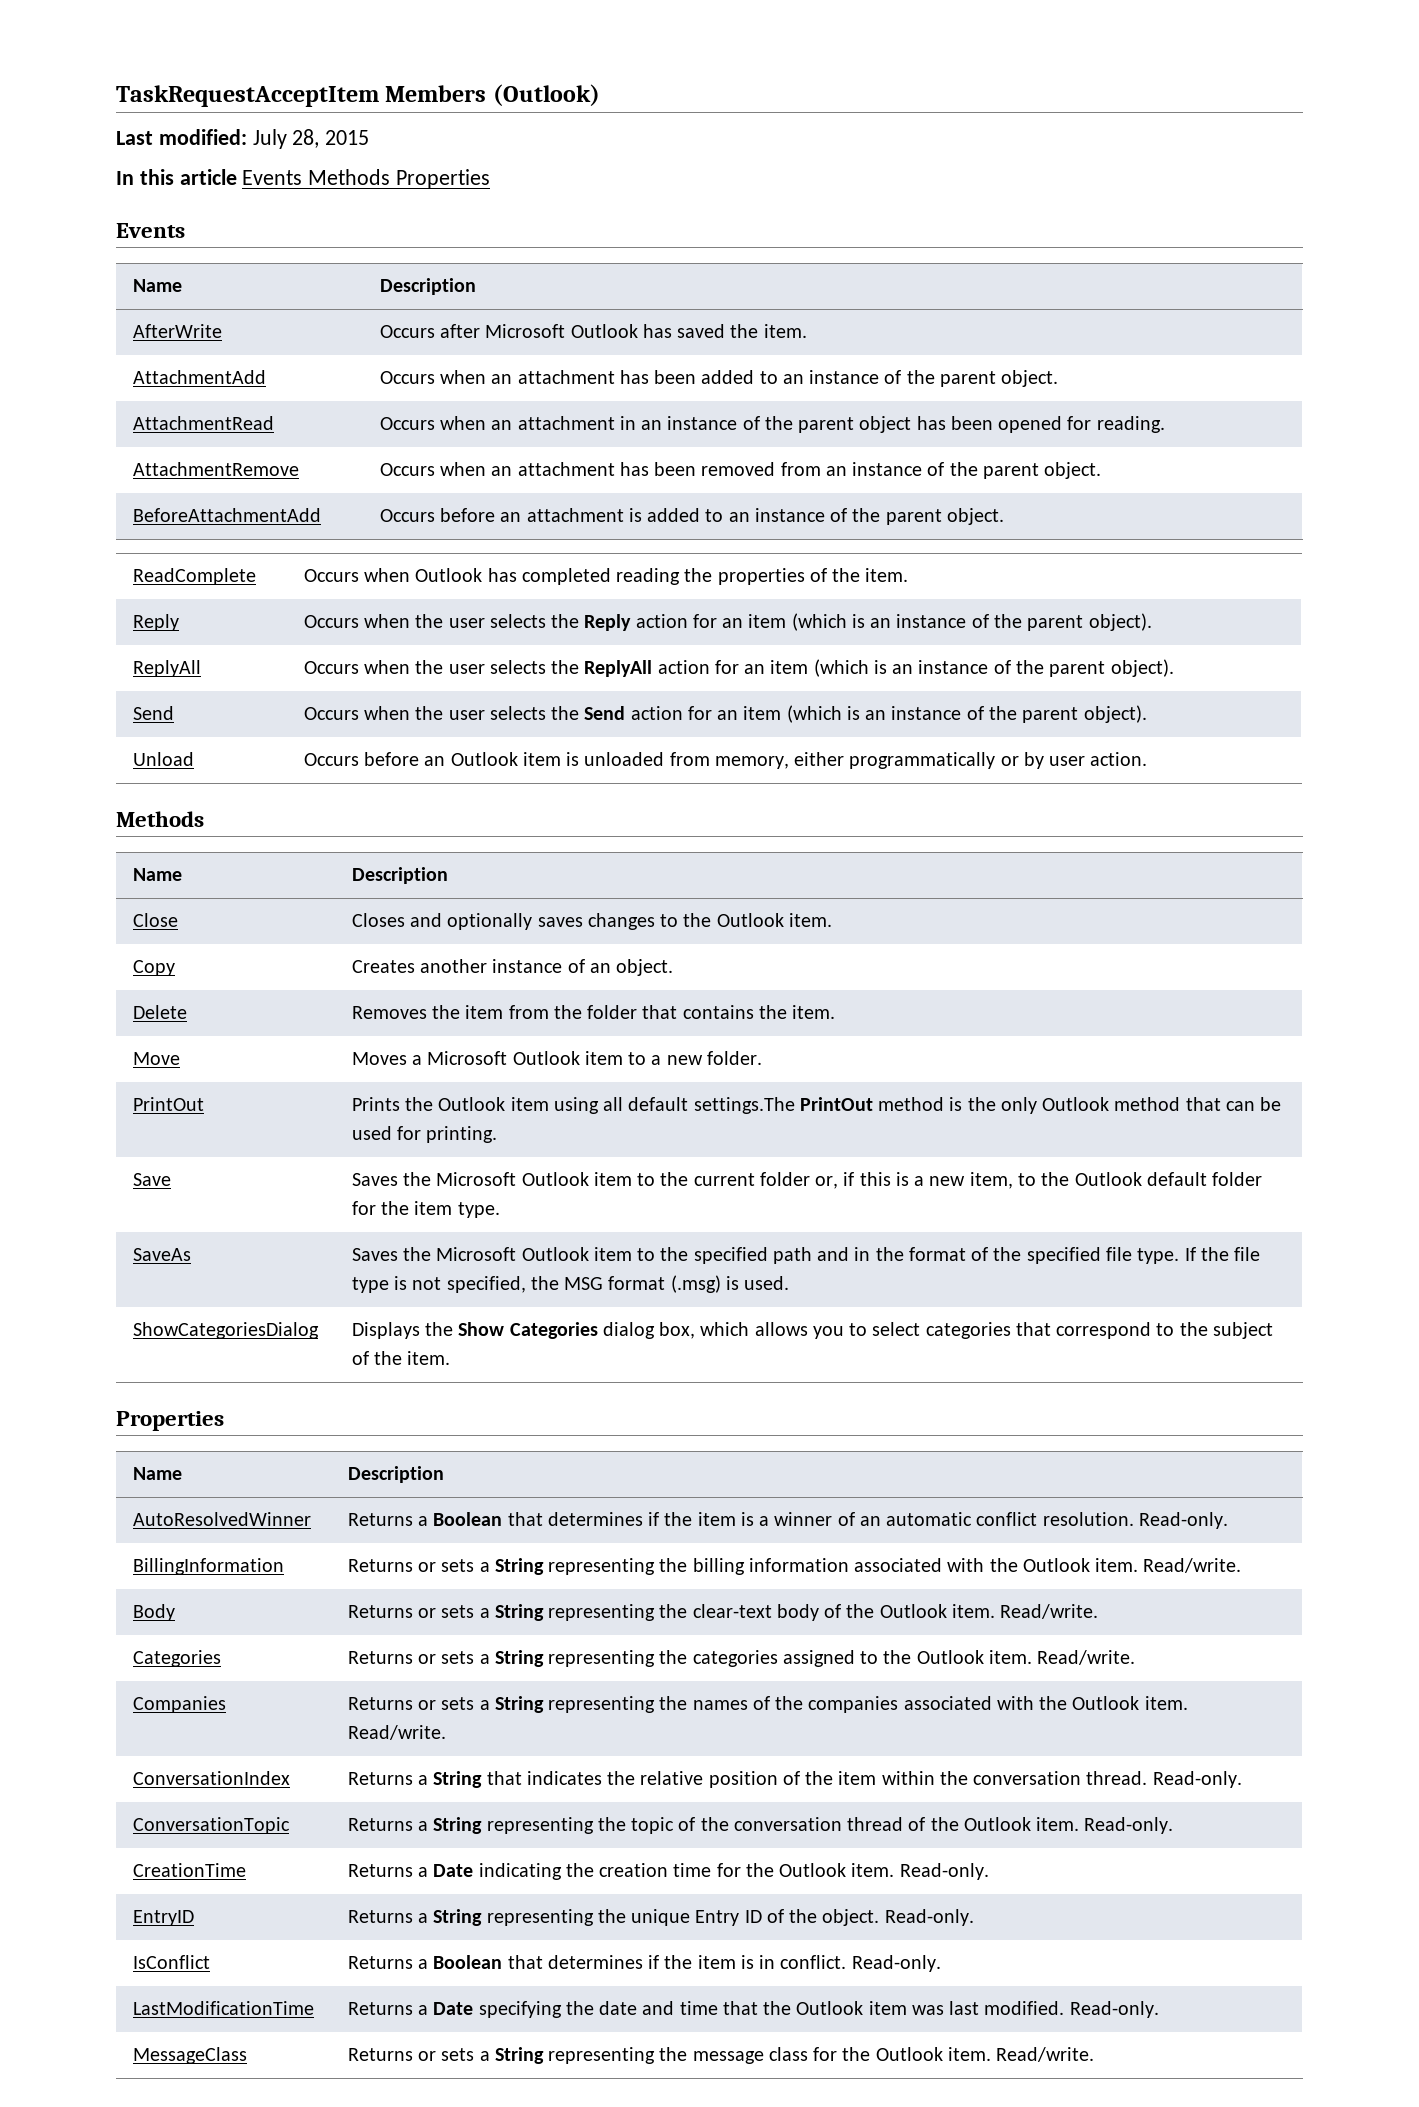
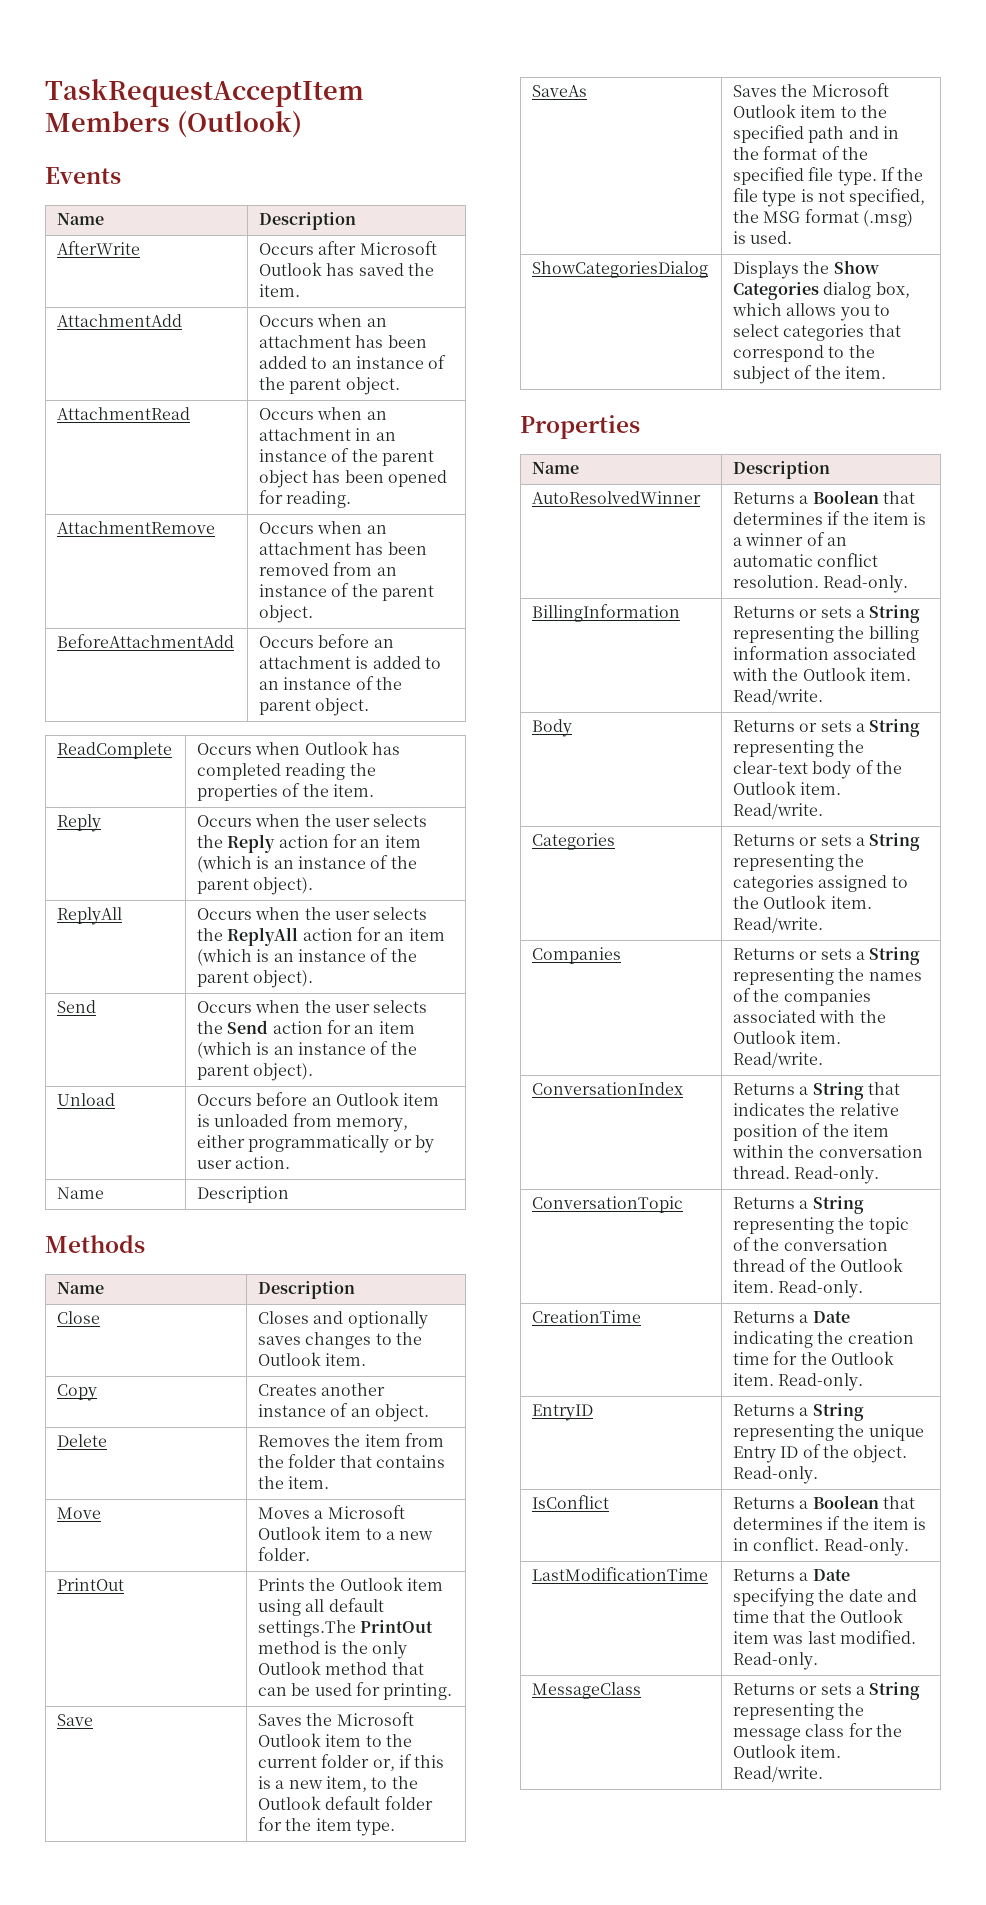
- Last modified: July 28, 2015
- In this article Events Methods Properties
  Unload | Occurs before an Outlook item is unloaded from memory, either programmatically or by user action.
+ Name | Description

